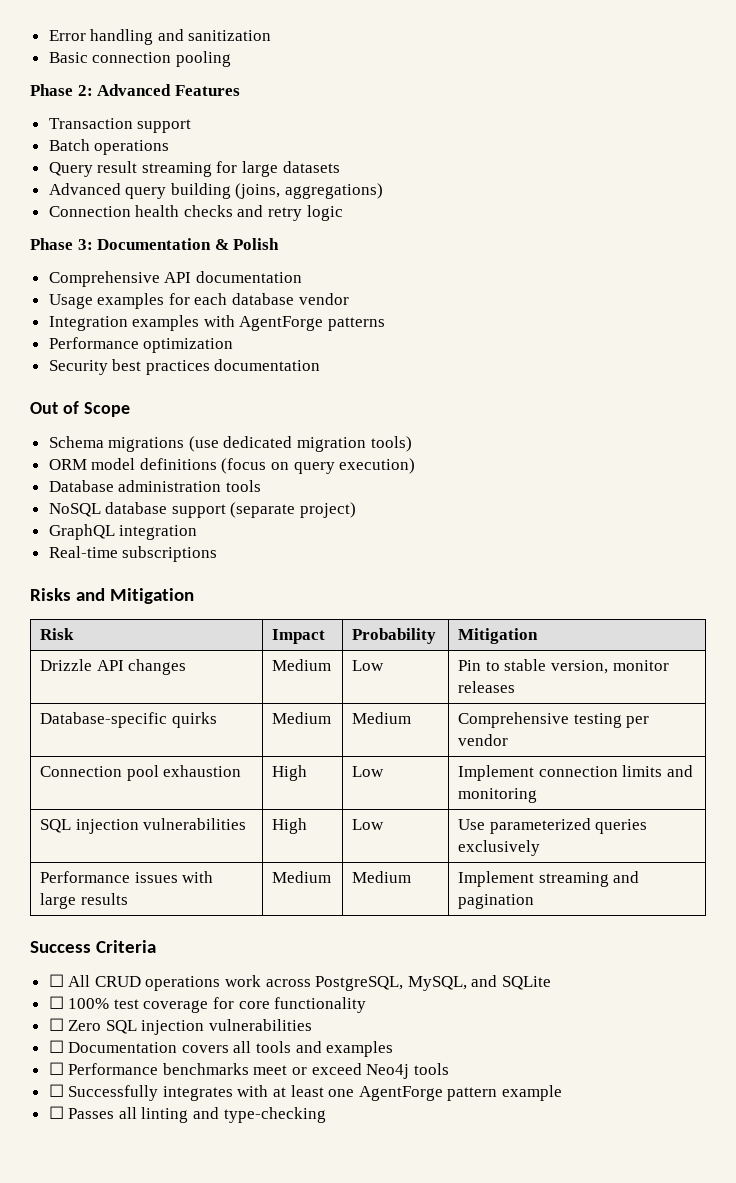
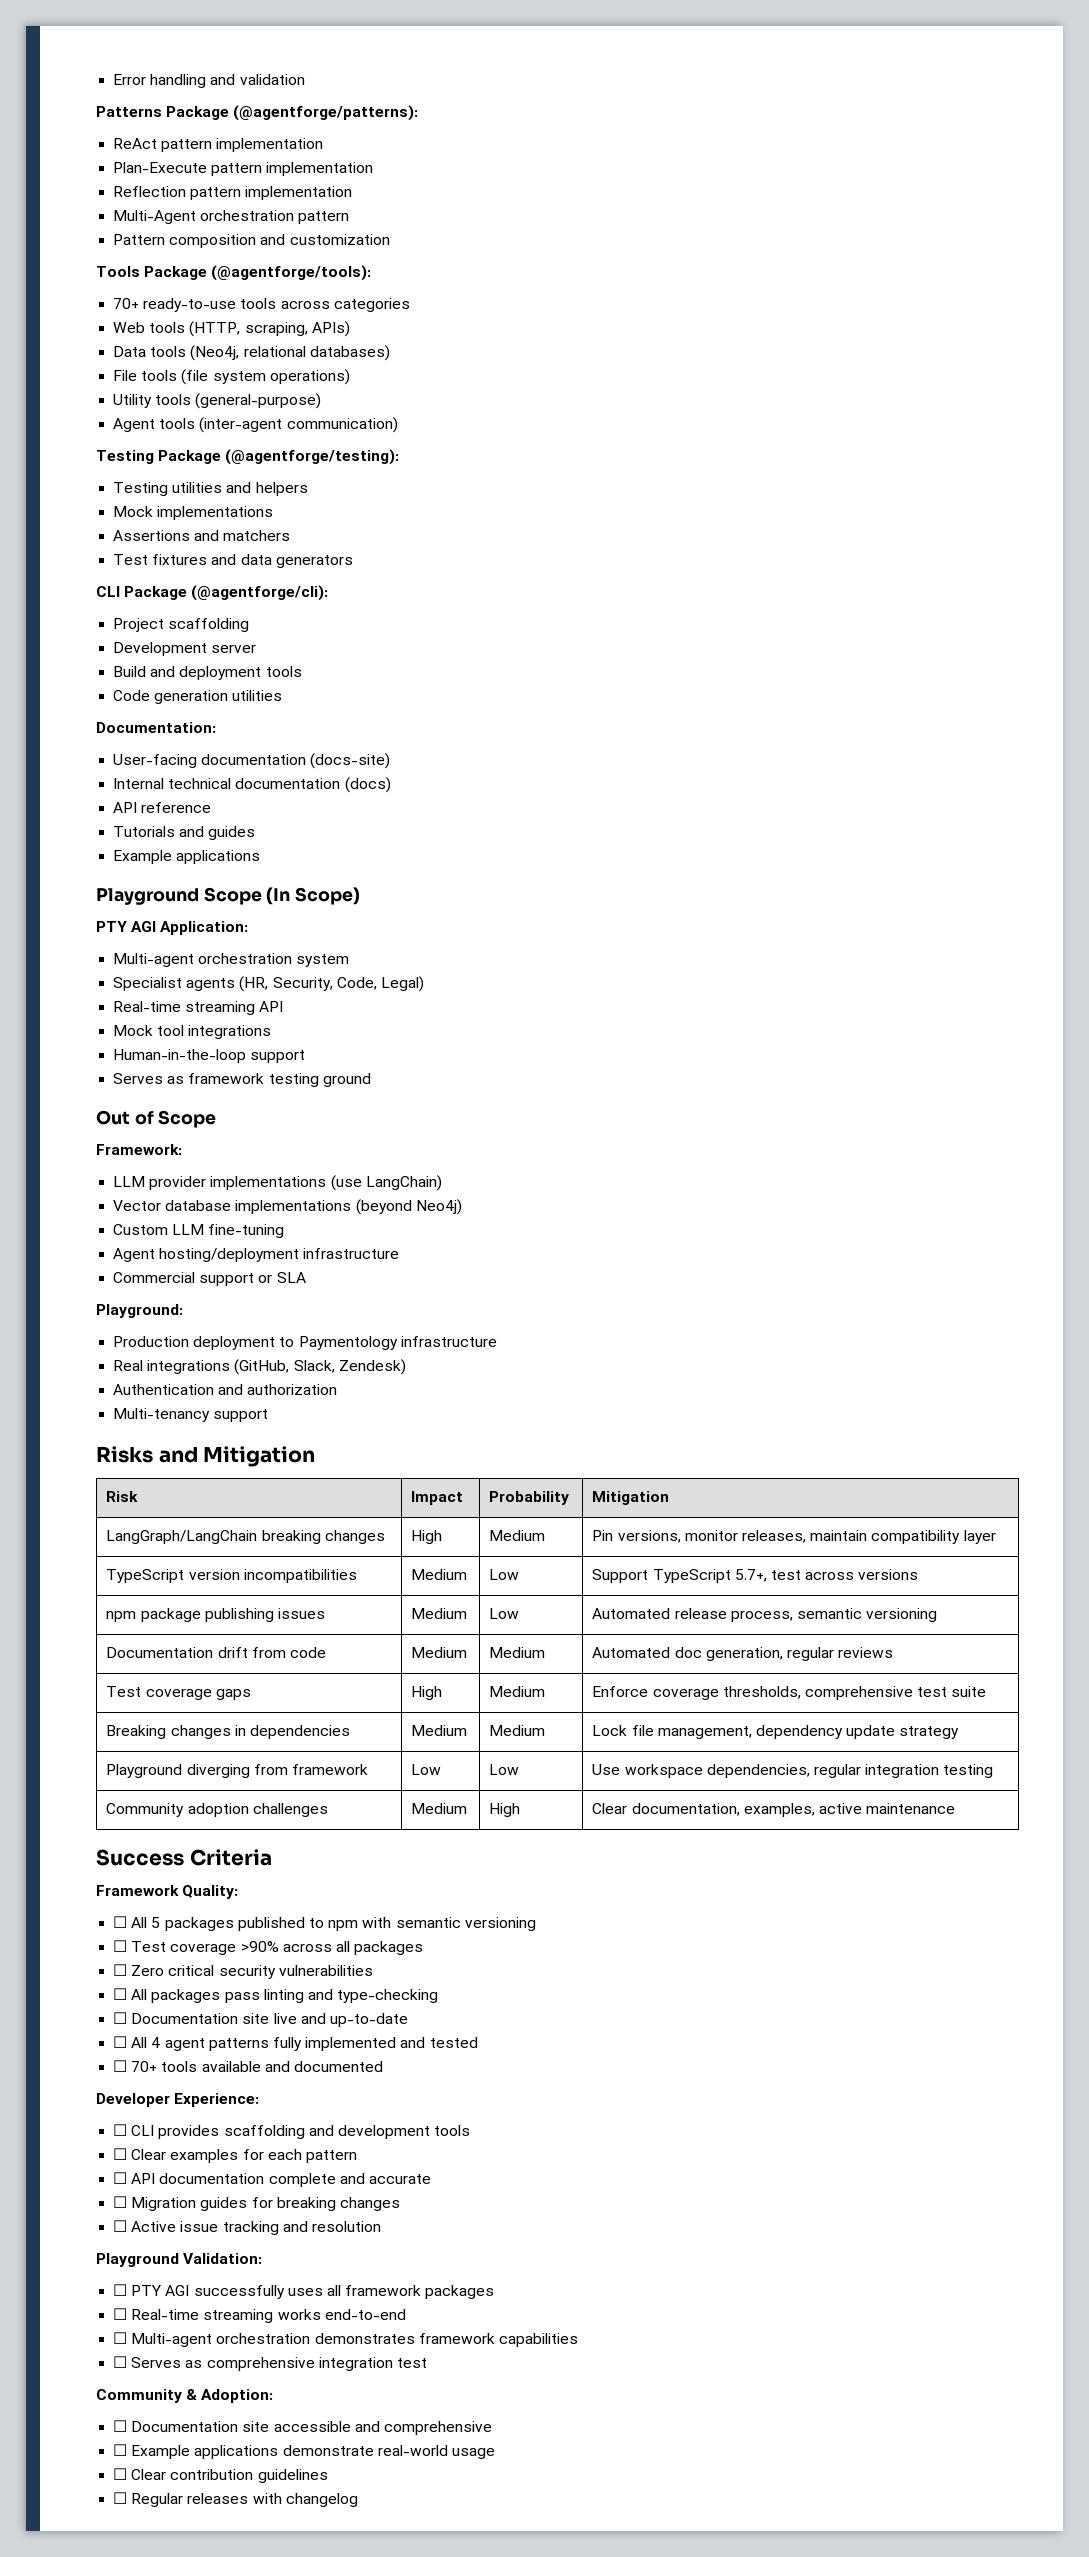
- Error handling and sanitization
- Basic connection pooling
- Phase 2: Advanced Features
- Transaction support
- Batch operations
- Query result streaming for large datasets
- Advanced query building (joins, aggregations)
- Connection health checks and retry logic
- Phase 3: Documentation & Polish
- Comprehensive API documentation
- Usage examples for each database vendor
- Integration examples with AgentForge patterns
- Performance optimization
- Security best practices documentation
+ Error handling and validation
+ Patterns Package (@agentforge/patterns):
+ ReAct pattern implementation
+ Plan-Execute pattern implementation
+ Reflection pattern implementation
+ Multi-Agent orchestration pattern
+ Pattern composition and customization
+ Tools Package (@agentforge/tools):
+ 70+ ready-to-use tools across categories
+ Web tools (HTTP, scraping, APIs)
+ Data tools (Neo4j, relational databases)
+ File tools (file system operations)
+ Utility tools (general-purpose)
+ Agent tools (inter-agent communication)
+ Testing Package (@agentforge/testing):
+ Testing utilities and helpers
+ Mock implementations
+ Assertions and matchers
+ Test fixtures and data generators
+ CLI Package (@agentforge/cli):
+ Project scaffolding
+ Development server
+ Build and deployment tools
+ Code generation utilities
+ Documentation:
+ User-facing documentation (docs-site)
+ Internal technical documentation (docs)
+ API reference
+ Tutorials and guides
+ Example applications
+ Playground Scope (In Scope)
+ PTY AGI Application:
+ Multi-agent orchestration system
+ Specialist agents (HR, Security, Code, Legal)
+ Real-time streaming API
+ Mock tool integrations
+ Human-in-the-loop support
+ Serves as framework testing ground
  Out of Scope
- Schema migrations (use dedicated migration tools)
- ORM model definitions (focus on query execution)
- Database administration tools
- NoSQL database support (separate project)
- GraphQL integration
- Real-time subscriptions
+ Framework:
+ LLM provider implementations (use LangChain)
+ Vector database implementations (beyond Neo4j)
+ Custom LLM fine-tuning
+ Agent hosting/deployment infrastructure
+ Commercial support or SLA
+ Playground:
+ Production deployment to Paymentology infrastructure
+ Real integrations (GitHub, Slack, Zendesk)
+ Authentication and authorization
+ Multi-tenancy support
- Drizzle API changes | Medium | Low | Pin to stable version, monitor releases
- Database-specific quirks | Medium | Medium | Comprehensive testing per vendor
- Connection pool exhaustion | High | Low | Implement connection limits and monitoring
- SQL injection vulnerabilities | High | Low | Use parameterized queries exclusively
- Performance issues with large results | Medium | Medium | Implement streaming and pagination
+ LangGraph/LangChain breaking changes | High | Medium | Pin versions, monitor releases, maintain compatibility layer
+ TypeScript version incompatibilities | Medium | Low | Support TypeScript 5.7+, test across versions
+ npm package publishing issues | Medium | Low | Automated release process, semantic versioning
+ Documentation drift from code | Medium | Medium | Automated doc generation, regular reviews
+ Test coverage gaps | High | Medium | Enforce coverage thresholds, comprehensive test suite
+ Breaking changes in dependencies | Medium | Medium | Lock file management, dependency update strategy
+ Playground diverging from framework | Low | Low | Use workspace dependencies, regular integration testing
+ Community adoption challenges | Medium | High | Clear documentation, examples, active maintenance
- ☐ All CRUD operations work across PostgreSQL, MySQL, and SQLite
- ☐ 100% test coverage for core functionality
+ Framework Quality:
+ ☐ All 5 packages published to npm with semantic versioning
+ ☐ Test coverage >90% across all packages
- ☐ Zero SQL injection vulnerabilities
+ ☐ Zero critical security vulnerabilities
- ☐ Documentation covers all tools and examples
- ☐ Performance benchmarks meet or exceed Neo4j tools
- ☐ Successfully integrates with at least one AgentForge pattern example
- ☐ Passes all linting and type-checking
+ ☐ All packages pass linting and type-checking
+ ☐ Documentation site live and up-to-date
+ ☐ All 4 agent patterns fully implemented and tested
+ ☐ 70+ tools available and documented
+ Developer Experience:
+ ☐ CLI provides scaffolding and development tools
+ ☐ Clear examples for each pattern
+ ☐ API documentation complete and accurate
+ ☐ Migration guides for breaking changes
+ ☐ Active issue tracking and resolution
+ Playground Validation:
+ ☐ PTY AGI successfully uses all framework packages
+ ☐ Real-time streaming works end-to-end
+ ☐ Multi-agent orchestration demonstrates framework capabilities
+ ☐ Serves as comprehensive integration test
+ Community & Adoption:
+ ☐ Documentation site accessible and comprehensive
+ ☐ Example applications demonstrate real-world usage
+ ☐ Clear contribution guidelines
+ ☐ Regular releases with changelog

